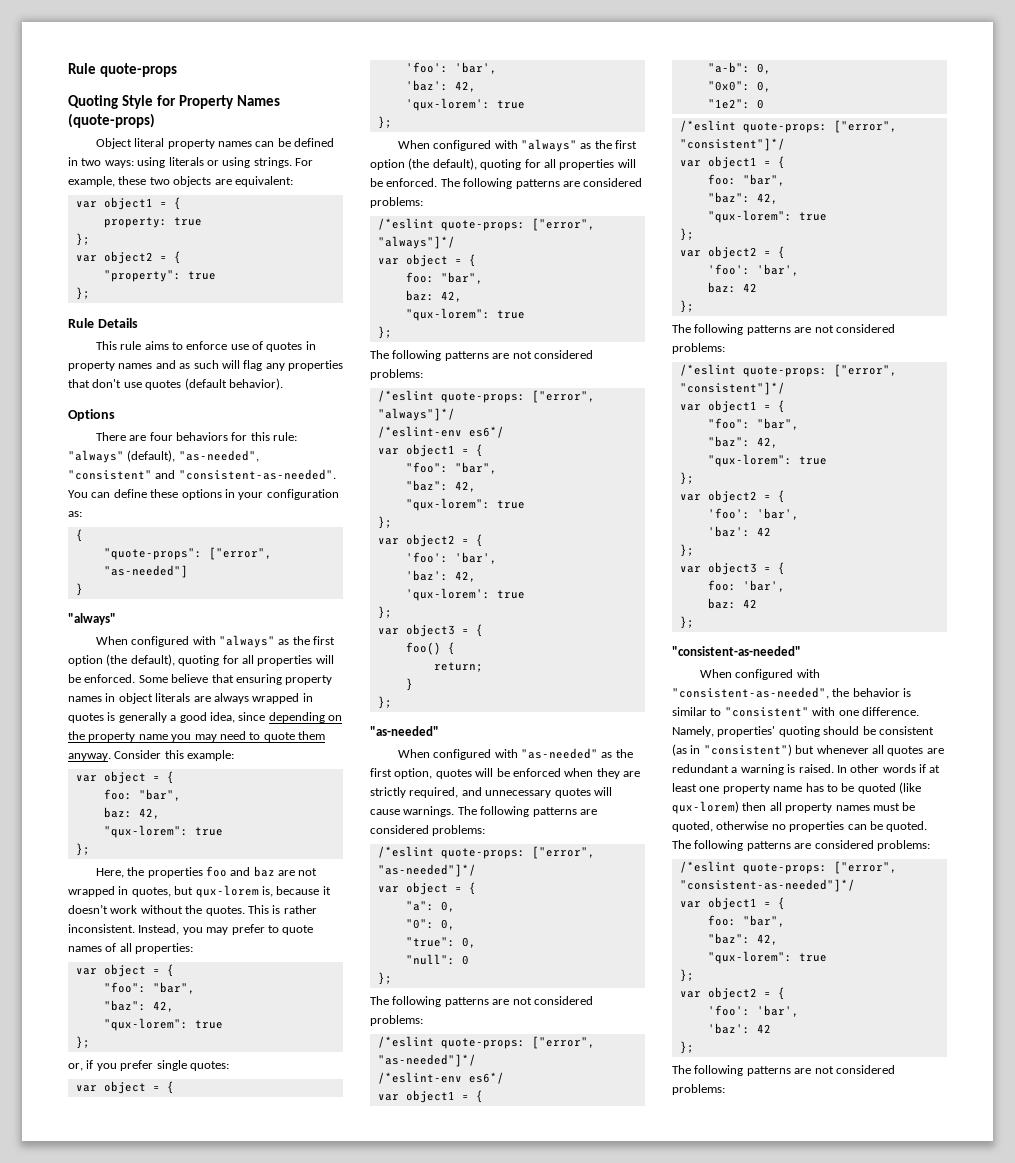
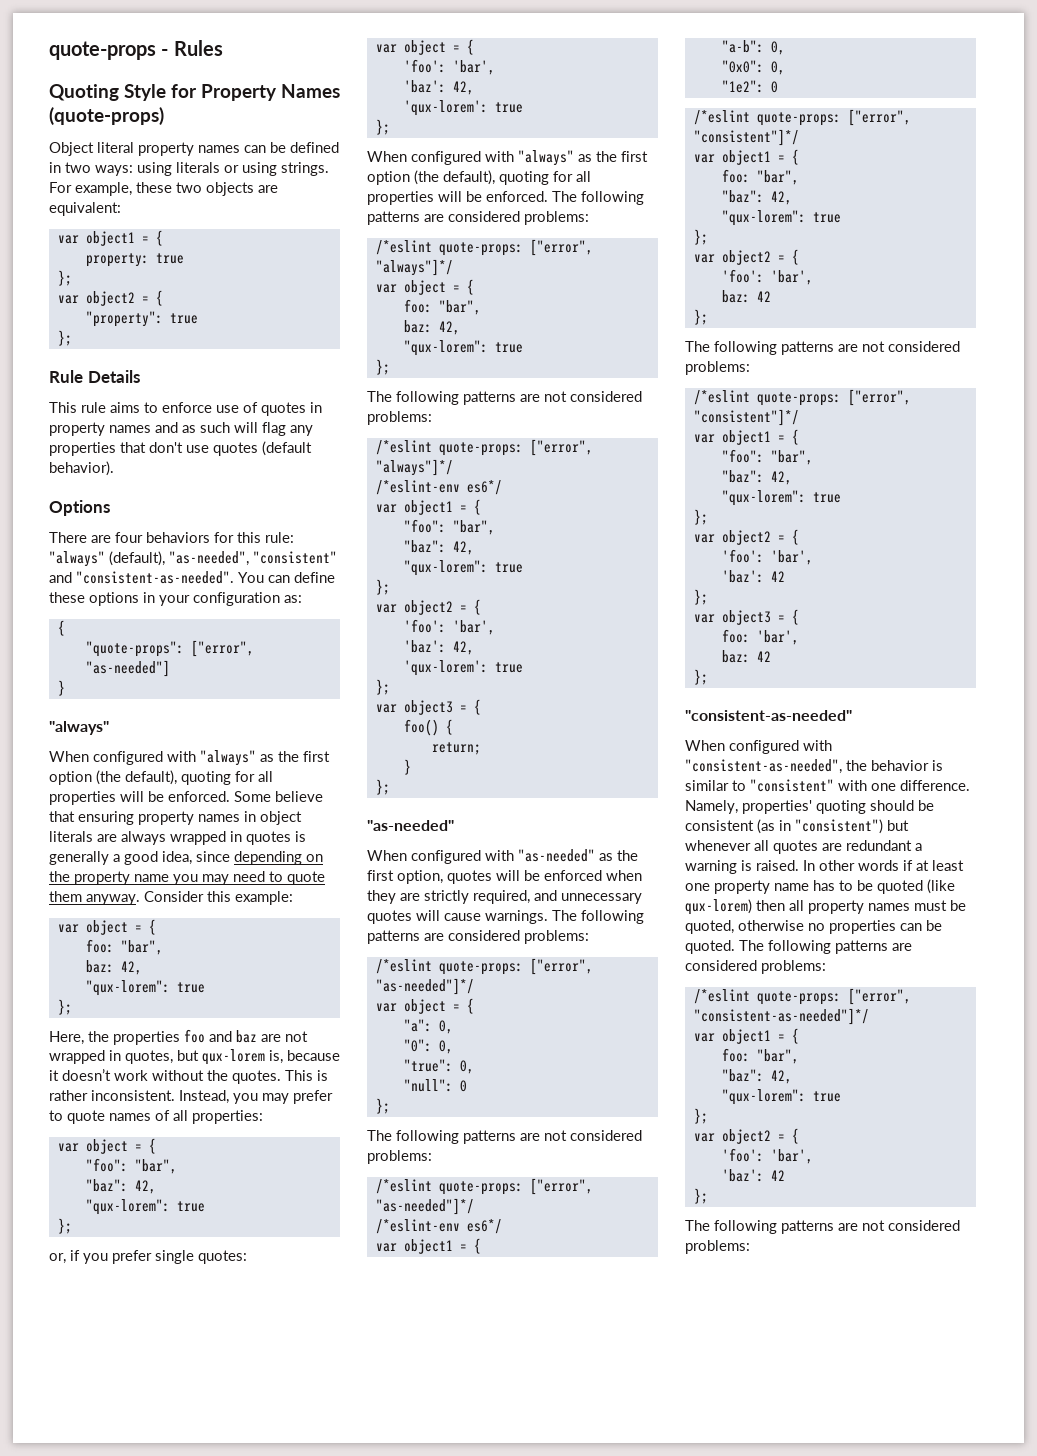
- Rule quote-props
+ quote-props - Rules

